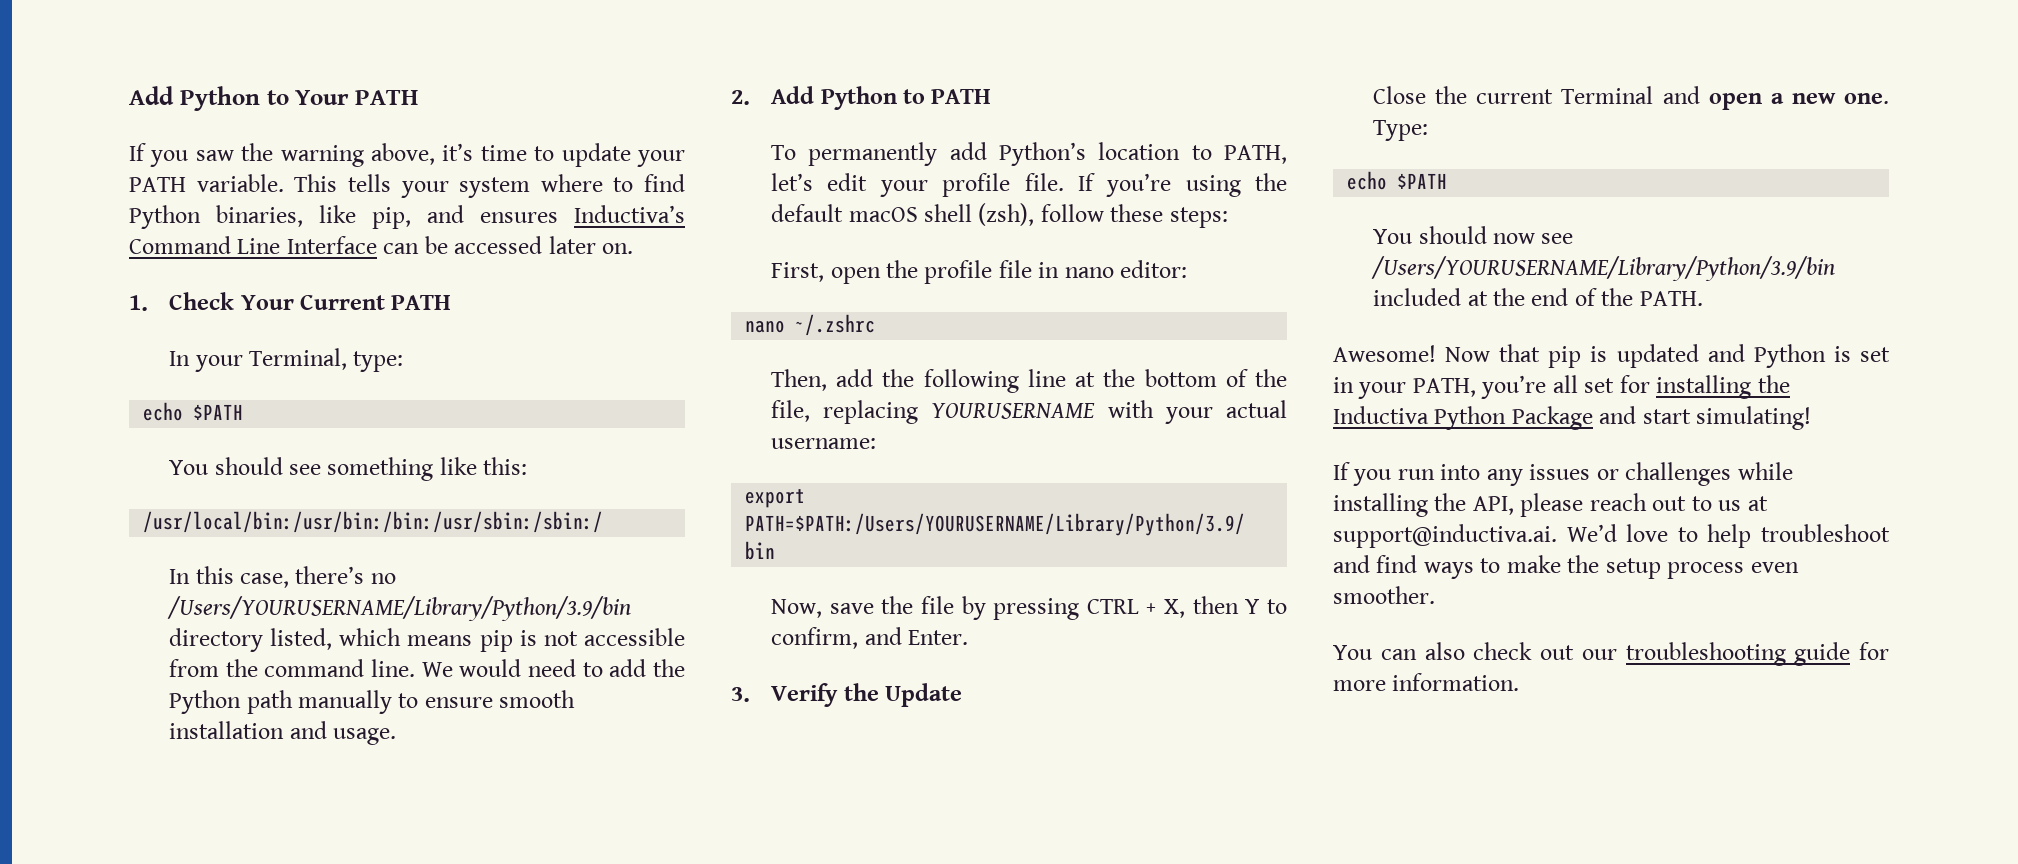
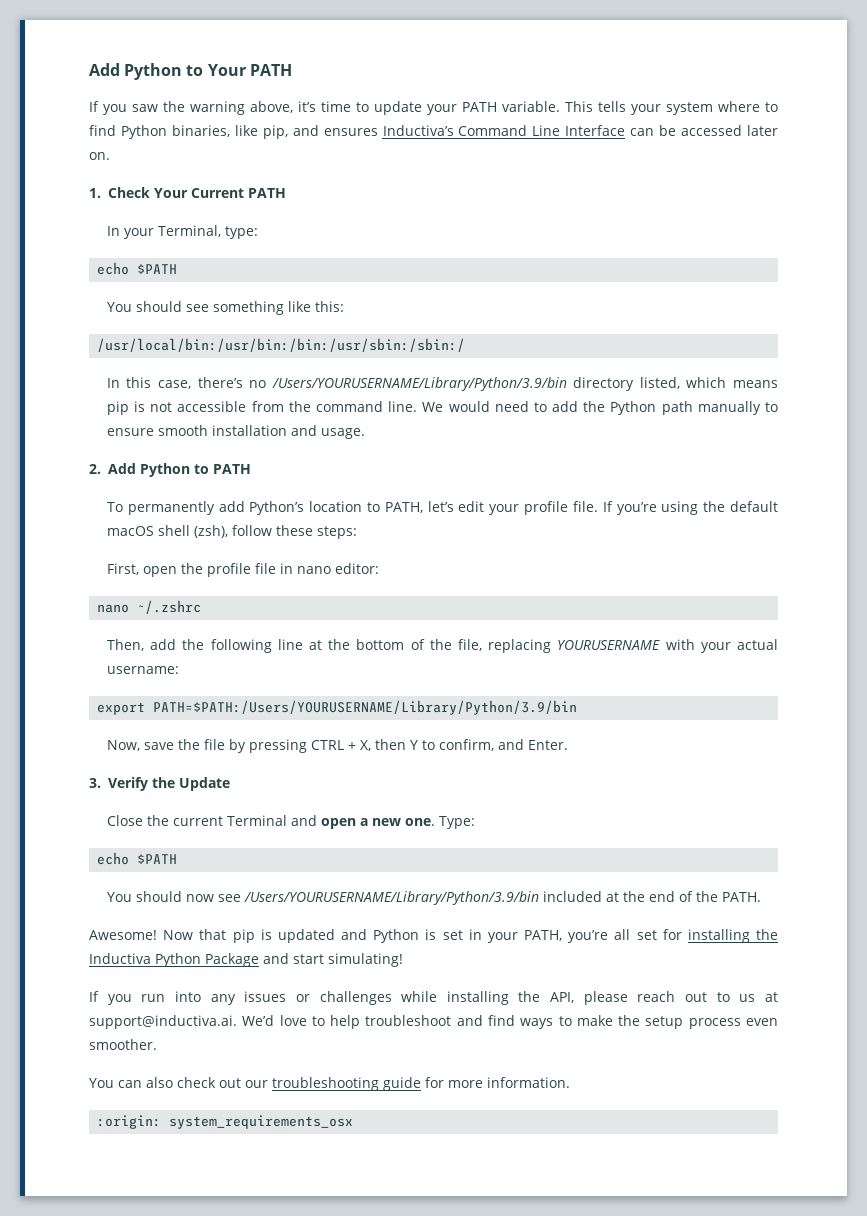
+ :origin: system_requirements_osx

